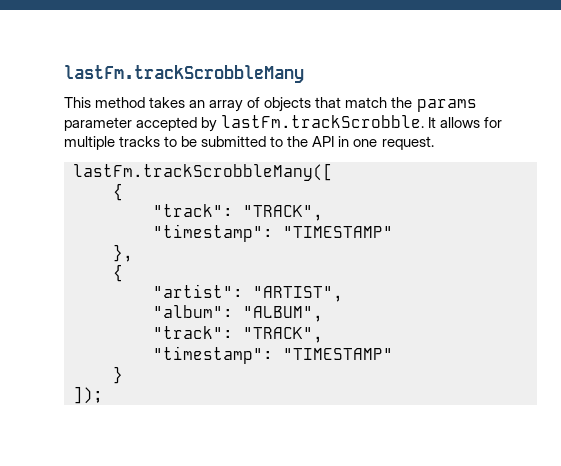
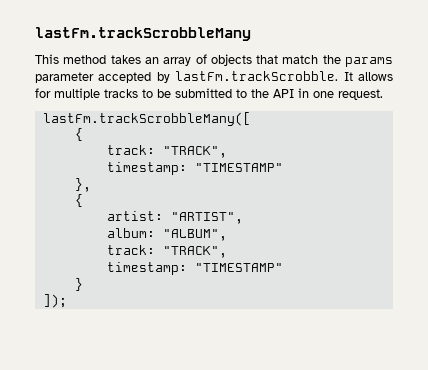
  lastFm.trackScrobbleMany([
  {
- "track": "TRACK",
- "timestamp": "TIMESTAMP"
+ track: "TRACK",
+ timestamp: "TIMESTAMP"
- "artist": "ARTIST",
+ artist: "ARTIST",
- "album": "ALBUM",
- "track": "TRACK",
- "timestamp": "TIMESTAMP"
+ album: "ALBUM",
+ track: "TRACK",
+ timestamp: "TIMESTAMP"

